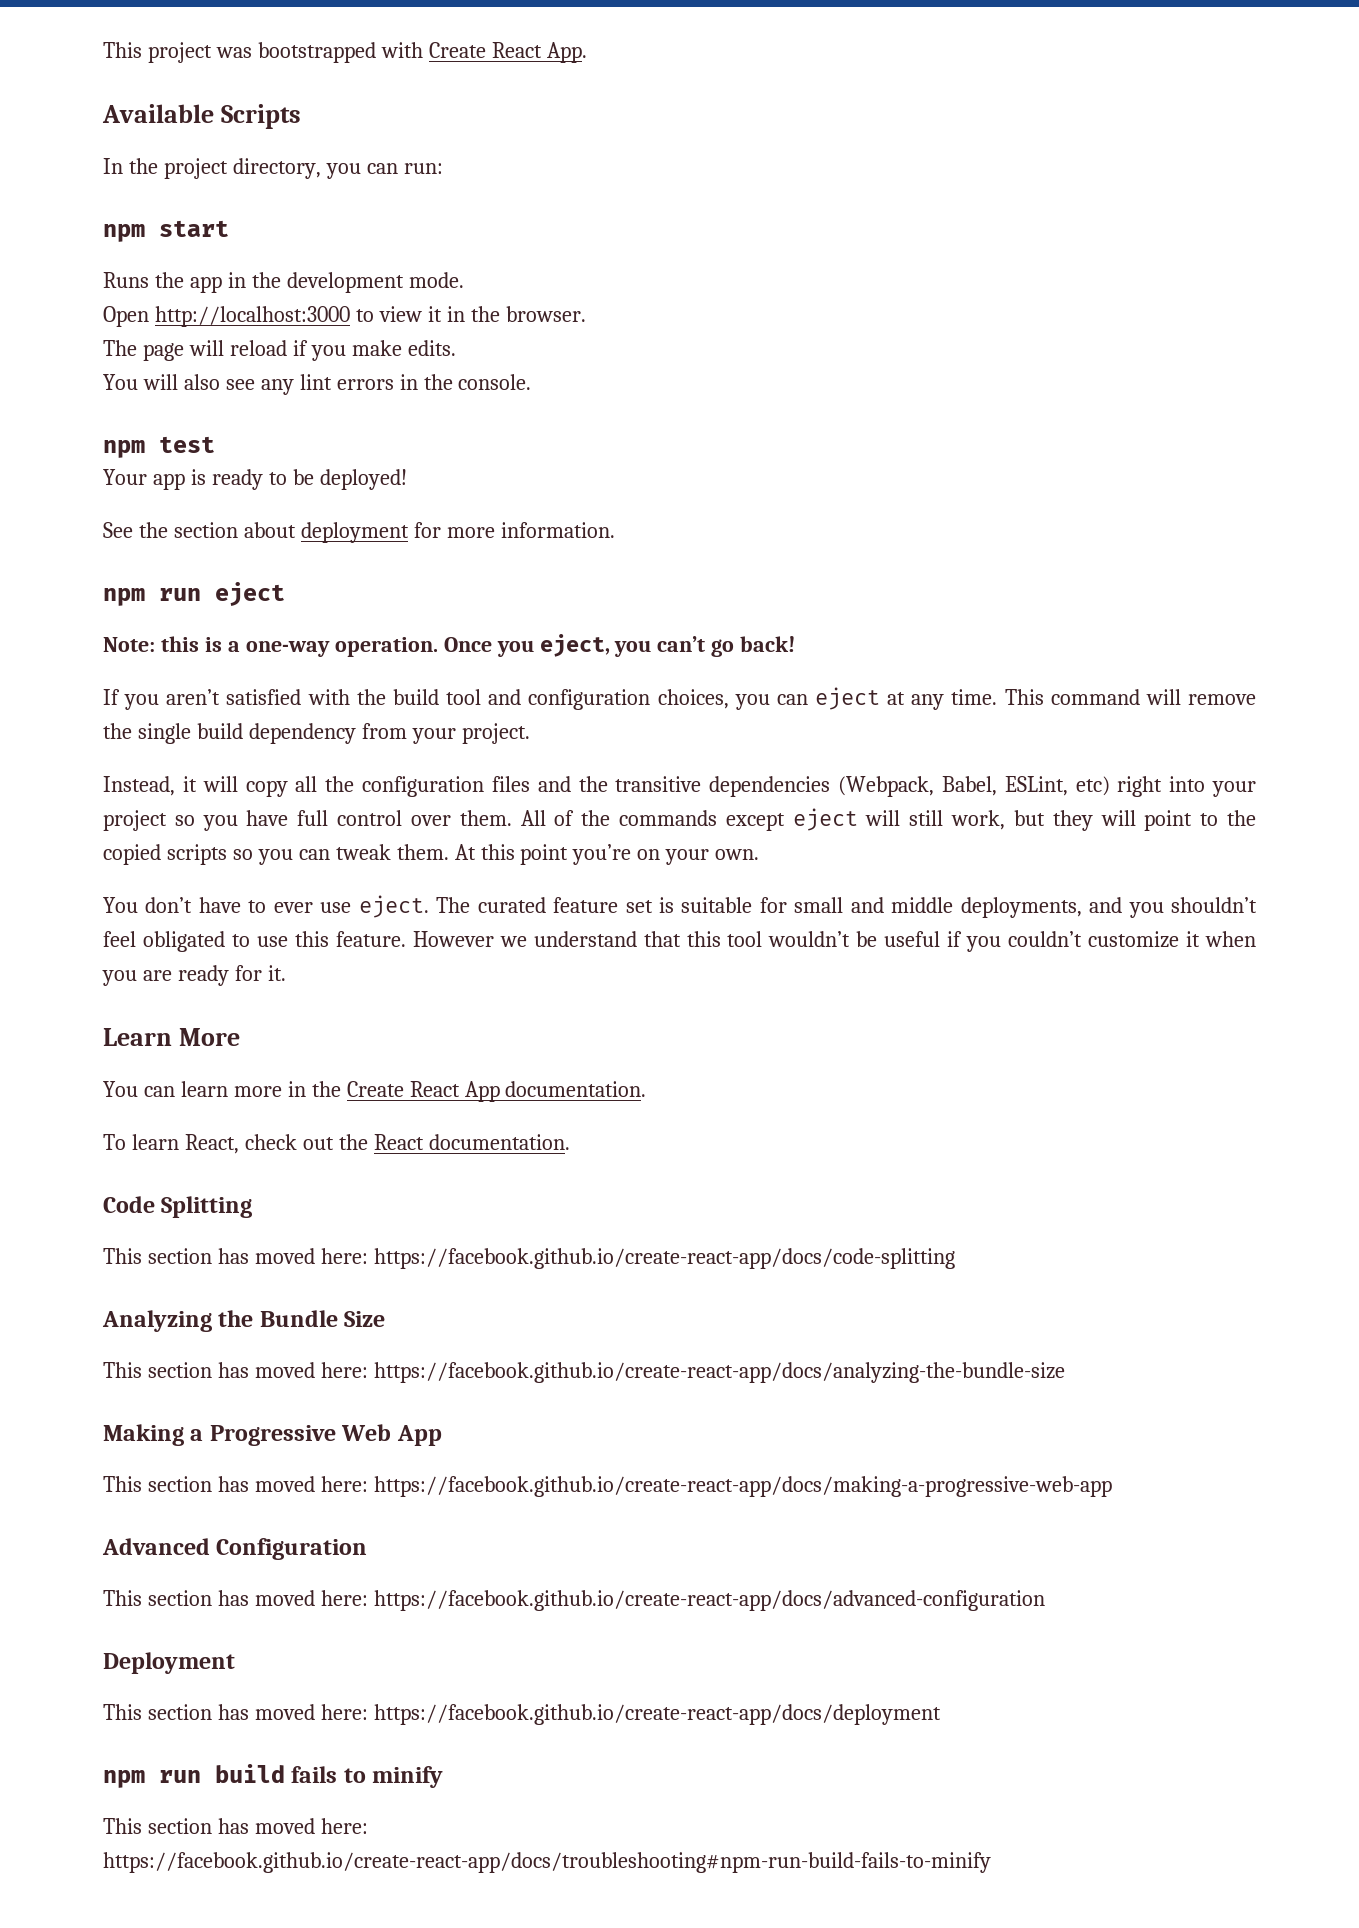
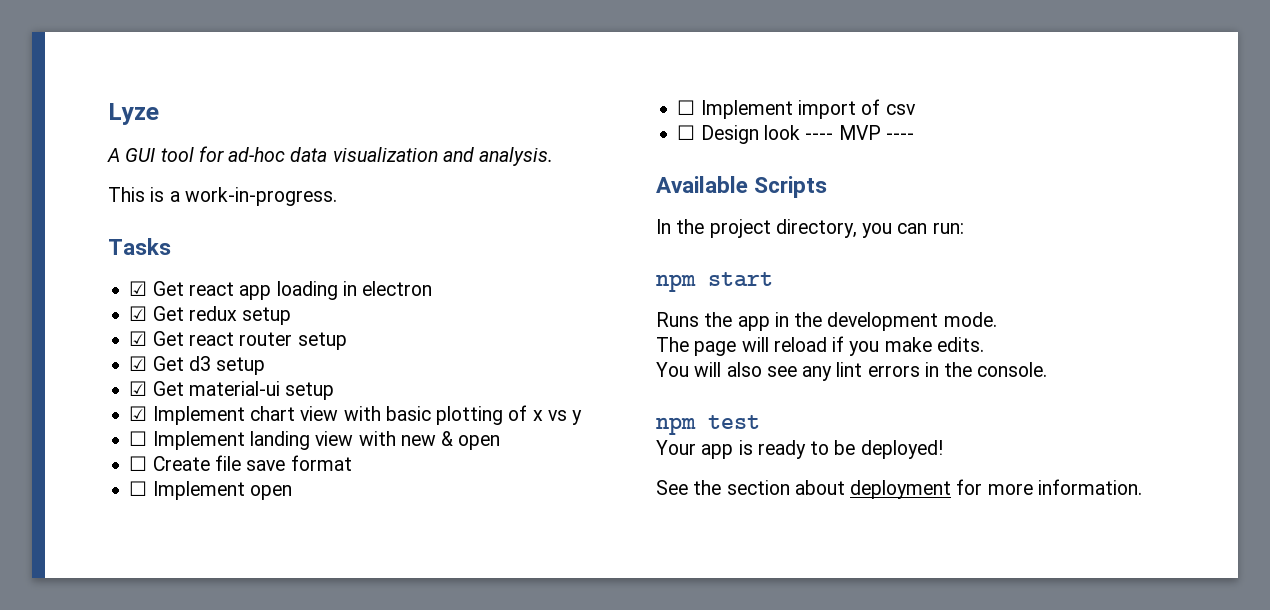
- This project was bootstrapped with Create React App.
+ Lyze
+ A GUI tool for ad-hoc data visualization and analysis.
+ This is a work-in-progress.
+ Tasks
+ ☑ Get react app loading in electron
+ ☑ Get redux setup
+ ☑ Get react router setup
+ ☑ Get d3 setup
+ ☑ Get material-ui setup
+ ☑ Implement chart view with basic plotting of x vs y
+ ☐ Implement landing view with new & open
+ ☐ Create file save format
+ ☐ Implement open
+ ☐ Implement import of csv
+ ☐ Design look ---- MVP ----
- Open http://localhost:3000 to view it in the browser.
- npm run eject
- Note: this is a one-way operation. Once you eject, you can’t go back!
- If you aren’t satisfied with the build tool and configuration choices, you can eject at any time. This command will remove the single build dependency from your project.
- Instead, it will copy all the configuration files and the transitive dependencies (Webpack, Babel, ESLint, etc) right into your project so you have full control over them. All of the commands except eject will still work, but they will point to the copied scripts so you can tweak them. At this point you’re on your own.
- You don’t have to ever use eject. The curated feature set is suitable for small and middle deployments, and you shouldn’t feel obligated to use this feature. However we understand that this tool wouldn’t be useful if you couldn’t customize it when you are ready for it.
- Learn More
- You can learn more in the Create React App documentation.
- To learn React, check out the React documentation.
- Code Splitting
- This section has moved here: https://facebook.github.io/create-react-app/docs/code-splitting
- Analyzing the Bundle Size
- This section has moved here: https://facebook.github.io/create-react-app/docs/analyzing-the-bundle-size
- Making a Progressive Web App
- This section has moved here: https://facebook.github.io/create-react-app/docs/making-a-progressive-web-app
- Advanced Configuration
- This section has moved here: https://facebook.github.io/create-react-app/docs/advanced-configuration
- Deployment
- This section has moved here: https://facebook.github.io/create-react-app/docs/deployment
- npm run build fails to minify
- This section has moved here: https://facebook.github.io/create-react-app/docs/troubleshooting#npm-run-build-fails-to-minify

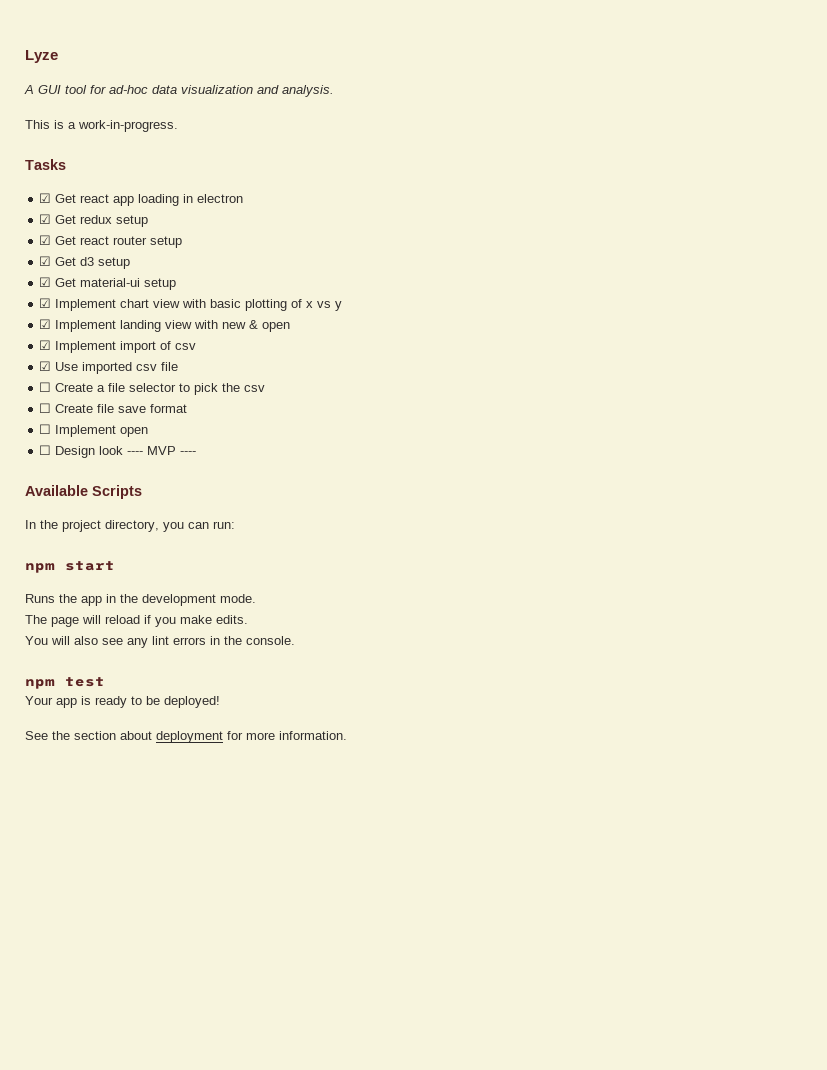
- ☐ Implement landing view with new & open
+ ☑ Implement landing view with new & open
+ ☑ Implement import of csv
+ ☑ Use imported csv file
+ ☐ Create a file selector to pick the csv
- ☐ Implement import of csv

